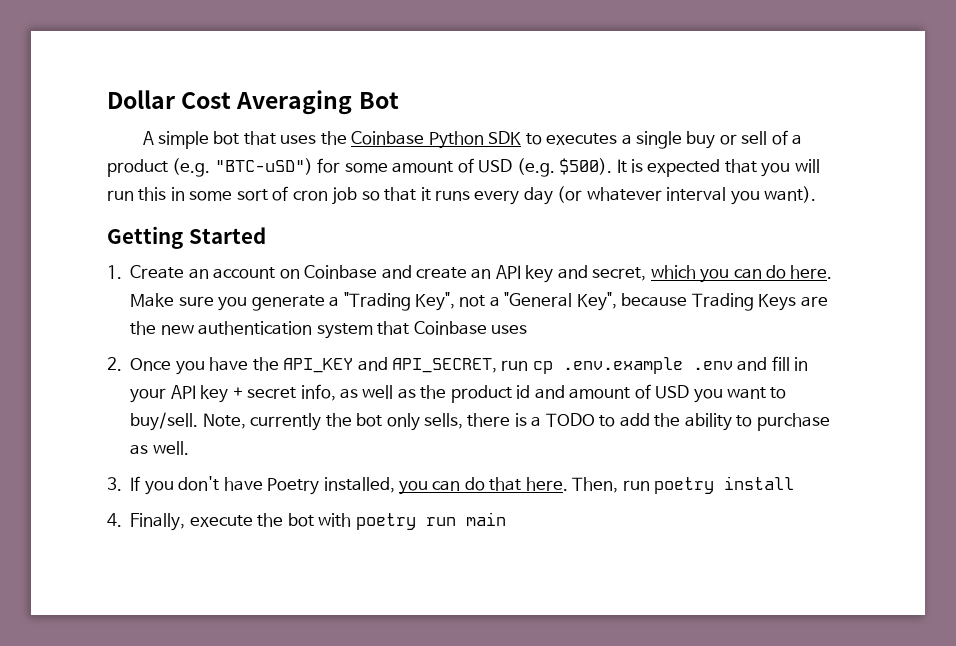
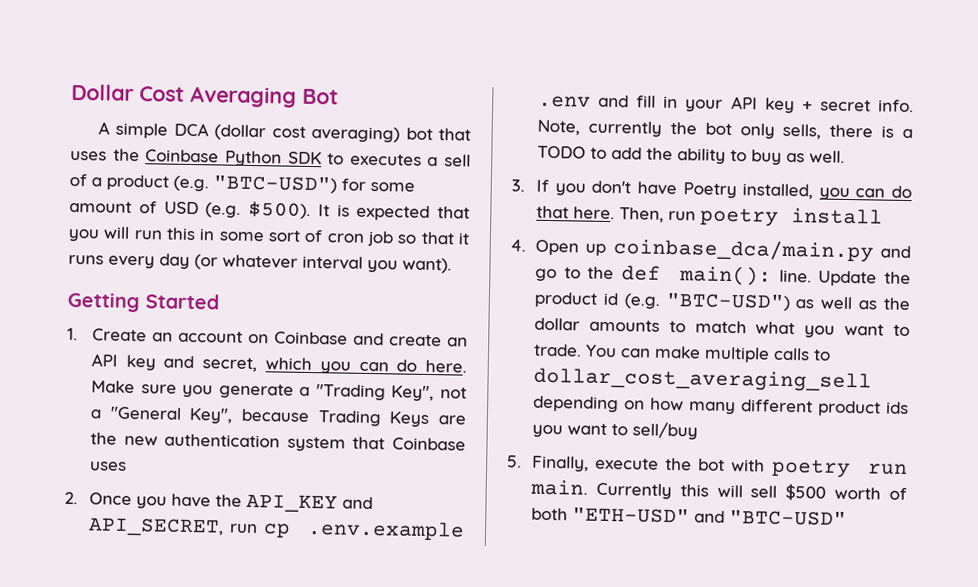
- A simple bot that uses the Coinbase Python SDK to executes a single buy or sell of a product (e.g. "BTC-uSD") for some amount of USD (e.g. $500).
+ A simple DCA (dollar cost averaging) bot that uses the Coinbase Python SDK to executes a sell of a product (e.g. "BTC-USD") for some amount of USD (e.g. $500).
- 2. Once you have the API_KEY and API_SECRET, run cp .env.example .env and fill in your API key + secret info, as well as the product id and amount of USD you want to buy/sell.
+ 2. Once you have the API_KEY and API_SECRET, run cp .env.example .env and fill in your API key + secret info.
- Note, currently the bot only sells, there is a TODO to add the ability to purchase as well.
+ Note, currently the bot only sells, there is a TODO to add the ability to buy as well.
- 4. Finally, execute the bot with poetry run main
+ 4. Open up coinbase_dca/main.py and go to the def main(): line. Update the product id (e.g. "BTC-USD") as well as the dollar amounts to match what you want to trade. You can make multiple calls to dollar_cost_averaging_sell depending on how many different product ids you want to sell/buy
+ 5. Finally, execute the bot with poetry run main. Currently this will sell $500 worth of both "ETH-USD" and "BTC-USD"

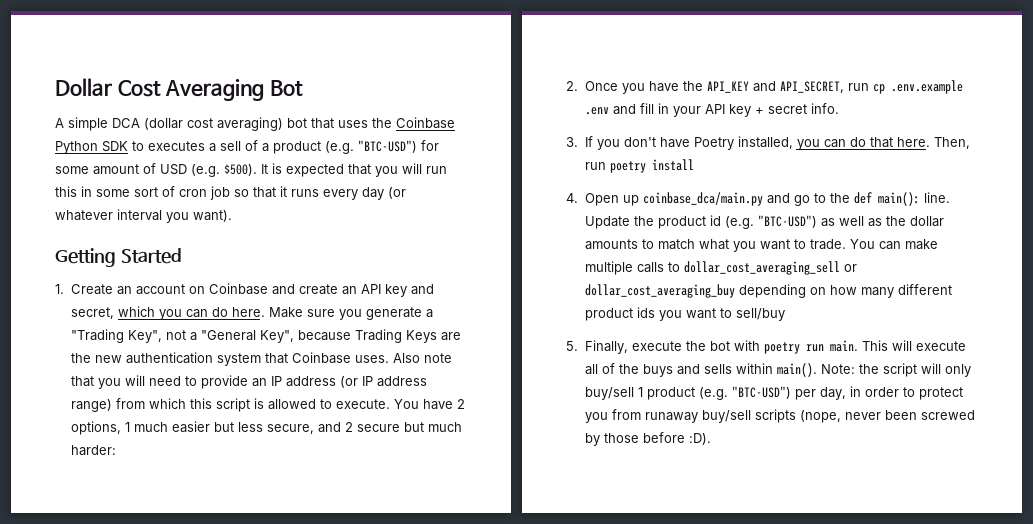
- Make sure you generate a "Trading Key", not a "General Key", because Trading Keys are the new authentication system that Coinbase uses
+ Make sure you generate a "Trading Key", not a "General Key", because Trading Keys are the new authentication system that Coinbase uses. Also note that you will need to provide an IP address (or IP address range) from which this script is allowed to execute. You have 2 options, 1 much easier but less secure, and 2 secure but much harder:
- Note, currently the bot only sells, there is a TODO to add the ability to buy as well.
- You can make multiple calls to dollar_cost_averaging_sell depending on how many different product ids you want to sell/buy
+ You can make multiple calls to dollar_cost_averaging_sell or dollar_cost_averaging_buy depending on how many different product ids you want to sell/buy
- Currently this will sell $500 worth of both "ETH-USD" and "BTC-USD"
+ This will execute all of the buys and sells within main(). Note: the script will only buy/sell 1 product (e.g. "BTC-USD") per day, in order to protect you from runaway buy/sell scripts (nope, never been screwed by those before :D).

